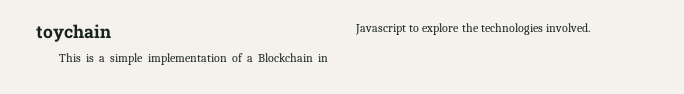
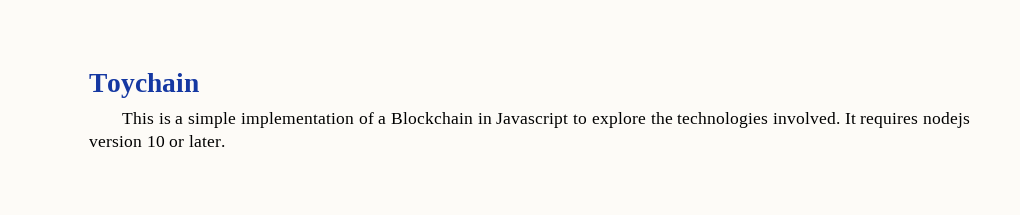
- toychain
+ Toychain
+ It requires nodejs version 10 or later.

